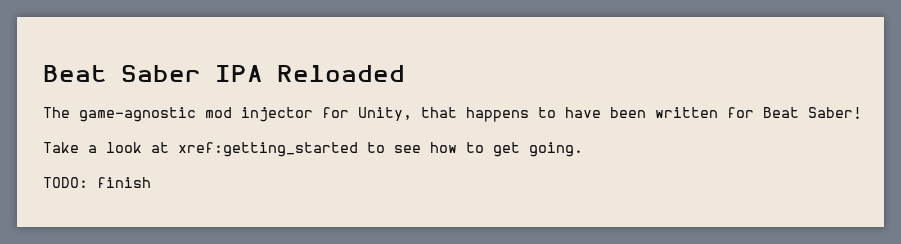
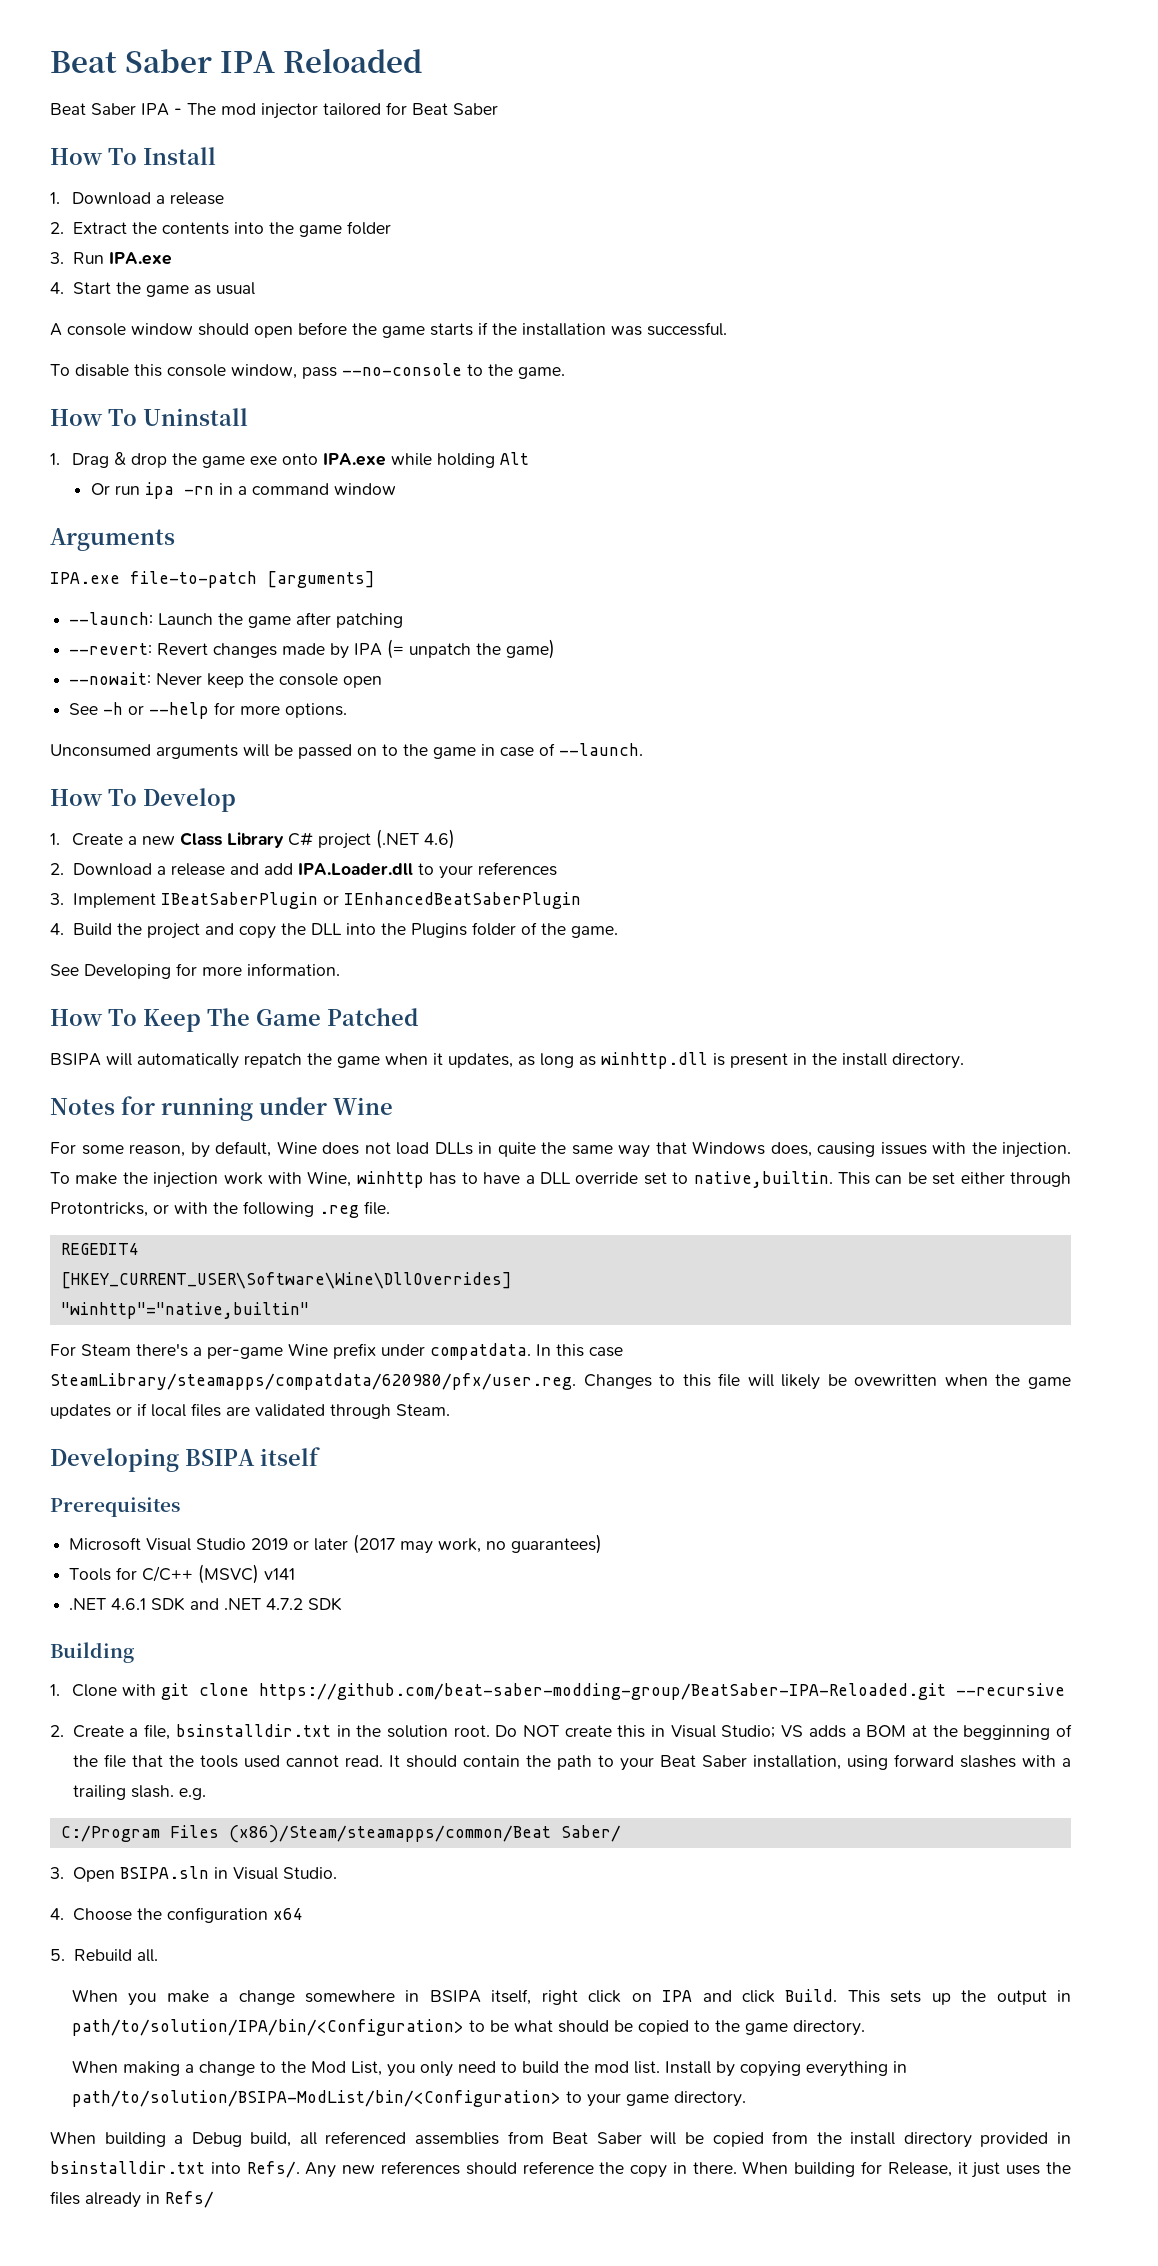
- The game-agnostic mod injector for Unity, that happens to have been written for Beat Saber!
- Take a look at xref:getting_started to see how to get going.
- TODO: finish
+ Beat Saber IPA - The mod injector tailored for Beat Saber
+ How To Install
+ 1. Download a release
+ 2. Extract the contents into the game folder
+ 3. Run IPA.exe
+ 4. Start the game as usual
+ A console window should open before the game starts if the installation was successful.
+ To disable this console window, pass --no-console to the game.
+ How To Uninstall
+ 1. Drag & drop the game exe onto IPA.exe while holding Alt
+ Or run ipa -rn in a command window
+ Arguments
+ IPA.exe file-to-patch [arguments]
+ --launch: Launch the game after patching
+ --revert: Revert changes made by IPA (= unpatch the game)
+ --nowait: Never keep the console open
+ See -h or --help for more options.
+ Unconsumed arguments will be passed on to the game in case of --launch.
+ How To Develop
+ 1. Create a new Class Library C# project (.NET 4.6)
+ 2. Download a release and add IPA.Loader.dll to your references
+ 3. Implement IBeatSaberPlugin or IEnhancedBeatSaberPlugin
+ 4. Build the project and copy the DLL into the Plugins folder of the game.
+ See Developing for more information.
+ How To Keep The Game Patched
+ BSIPA will automatically repatch the game when it updates, as long as winhttp.dll is present in the install directory.
+ Notes for running under Wine
+ For some reason, by default, Wine does not load DLLs in quite the same way that Windows does, causing issues with the injection. To make the injection work with Wine, winhttp has to have a DLL override set to native,builtin. This can be set either through Protontricks, or with the following .reg file.
+ REGEDIT4
+ [HKEY_CURRENT_USER\Software\Wine\DllOverrides]
+ "winhttp"="native,builtin"
+ For Steam there's a per-game Wine prefix under compatdata. In this case SteamLibrary/steamapps/compatdata/620980/pfx/user.reg. Changes to this file will likely be ovewritten when the game updates or if local files are validated through Steam.
+ Developing BSIPA itself
+ Prerequisites
+ Microsoft Visual Studio 2019 or later (2017 may work, no guarantees)
+ Tools for C/C++ (MSVC) v141
+ .NET 4.6.1 SDK and .NET 4.7.2 SDK
+ Building
+ 1. Clone with git clone https://github.com/beat-saber-modding-group/BeatSaber-IPA-Reloaded.git --recursive
+ 2. Create a file, bsinstalldir.txt in the solution root. Do NOT create this in Visual Studio; VS adds a BOM at the begginning of the file that the tools used cannot read. It should contain the path to your Beat Saber installation, using forward slashes with a trailing slash. e.g.
+ C:/Program Files (x86)/Steam/steamapps/common/Beat Saber/
+ 3. Open BSIPA.sln in Visual Studio.
+ 4. Choose the configuration x64
+ 5. Rebuild all.
+ When you make a change somewhere in BSIPA itself, right click on IPA and click Build. This sets up the output in path/to/solution/IPA/bin/<Configuration> to be what should be copied to the game directory.
+ When making a change to the Mod List, you only need to build the mod list. Install by copying everything in path/to/solution/BSIPA-ModList/bin/<Configuration> to your game directory.
+ When building a Debug build, all referenced assemblies from Beat Saber will be copied from the install directory provided in bsinstalldir.txt into Refs/. Any new references should reference the copy in there. When building for Release, it just uses the files already in Refs/

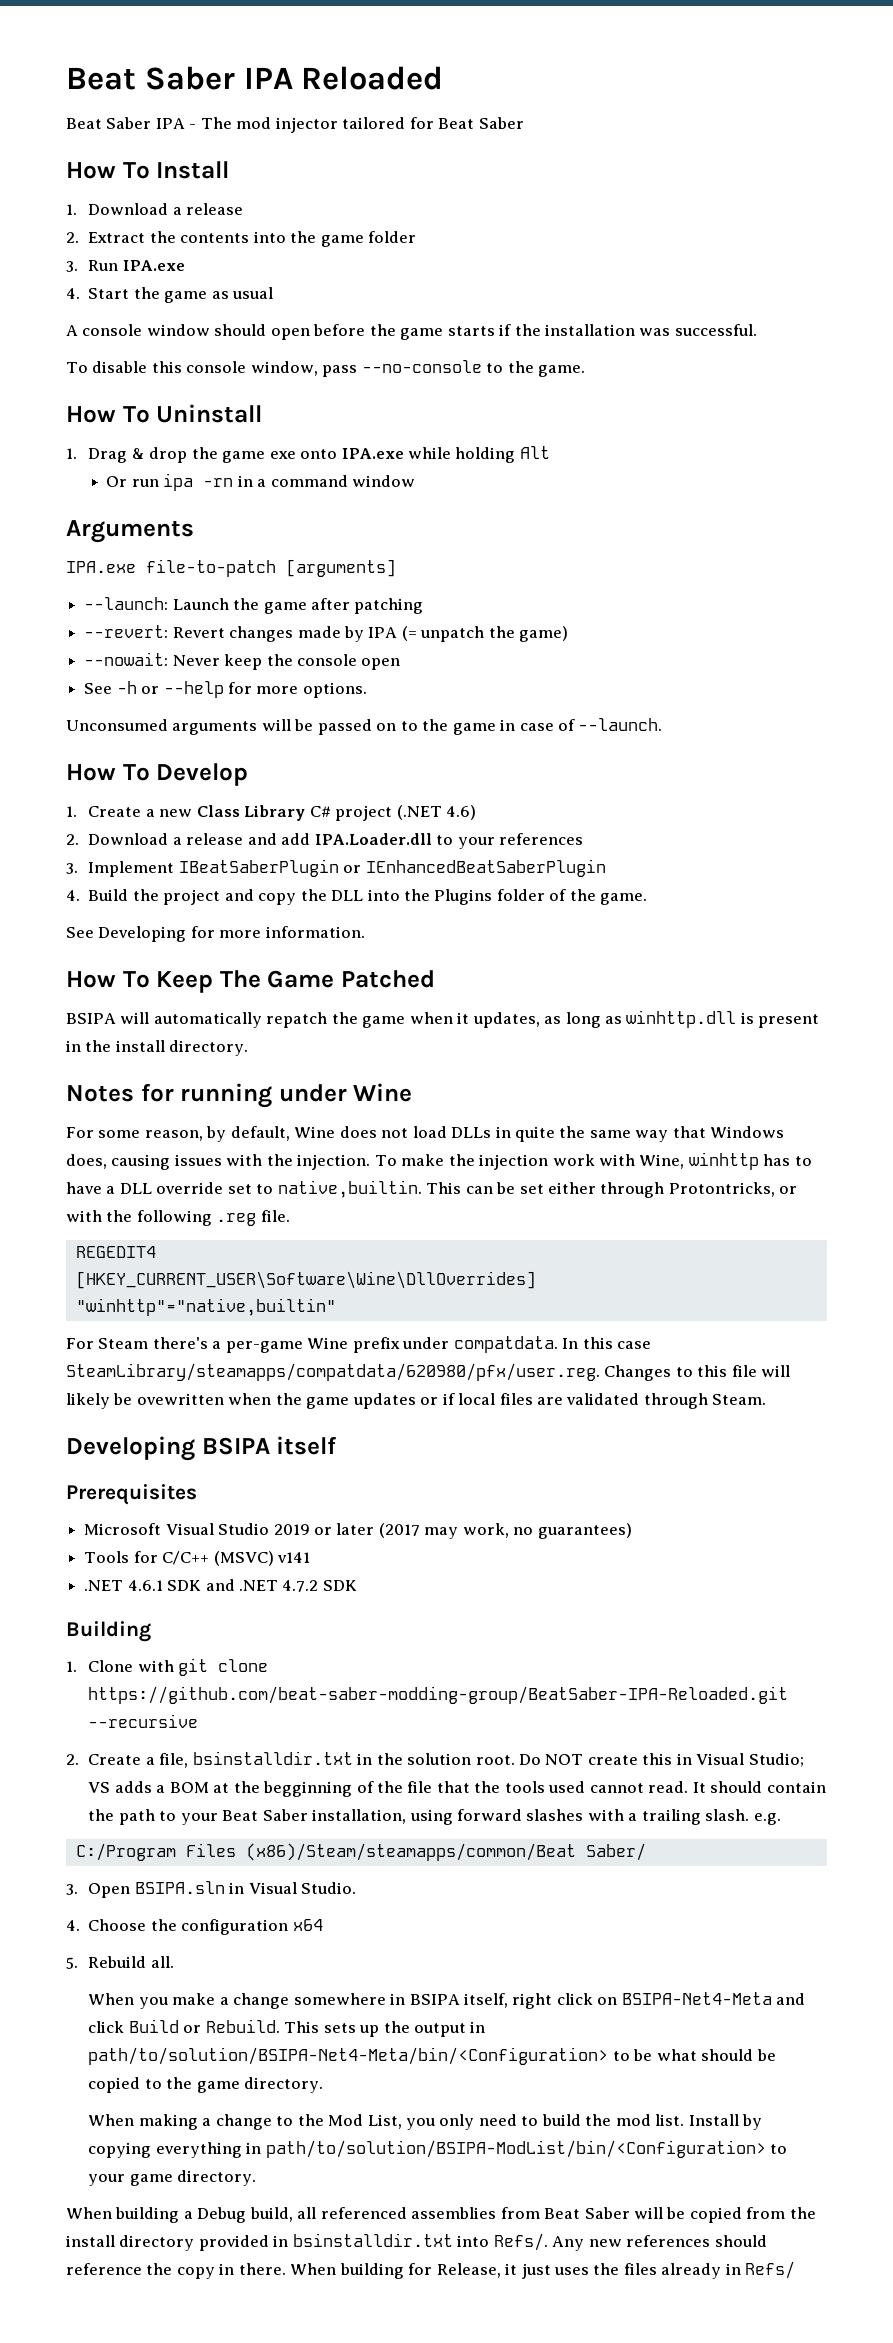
- When you make a change somewhere in BSIPA itself, right click on IPA and click Build.
+ When you make a change somewhere in BSIPA itself, right click on BSIPA-Net4-Meta and click Build or Rebuild.
- This sets up the output in path/to/solution/IPA/bin/<Configuration> to be what should be copied to the game directory.
+ This sets up the output in path/to/solution/BSIPA-Net4-Meta/bin/<Configuration> to be what should be copied to the game directory.

